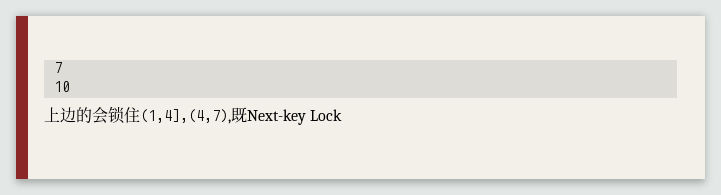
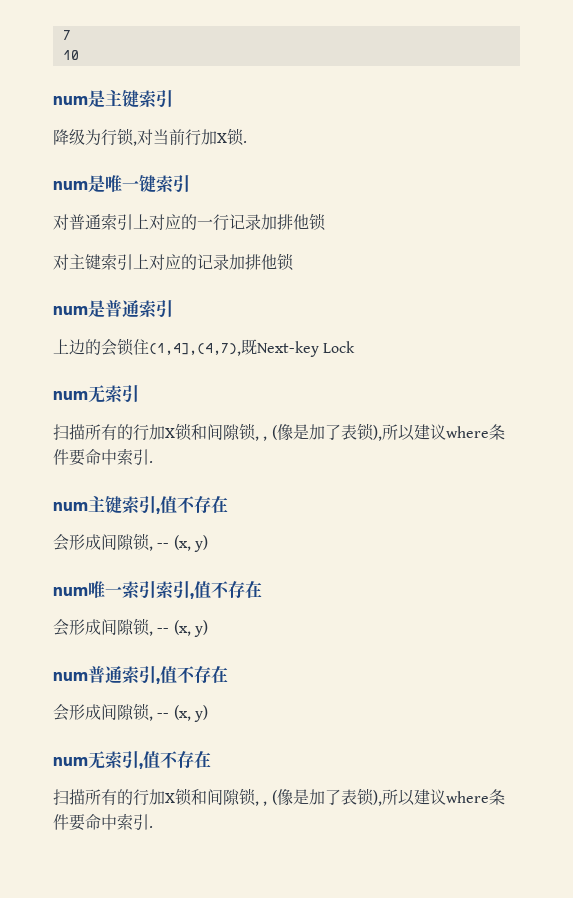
+ num是主键索引
+ 降级为行锁,对当前行加X锁.
+ num是唯一键索引
+ 对普通索引上对应的一行记录加排他锁
+ 对主键索引上对应的记录加排他锁
+ num是普通索引
  上边的会锁住(1,4],(4,7),既Next-key Lock
+ num无索引
+ 扫描所有的行加X锁和间隙锁, , (像是加了表锁),所以建议where条件要命中索引.
+ num主键索引,值不存在
+ 会形成间隙锁, -- (x, y)
+ num唯一索引索引,值不存在
+ 会形成间隙锁, -- (x, y)
+ num普通索引,值不存在
+ 会形成间隙锁, -- (x, y)
+ num无索引,值不存在
+ 扫描所有的行加X锁和间隙锁, , (像是加了表锁),所以建议where条件要命中索引.

